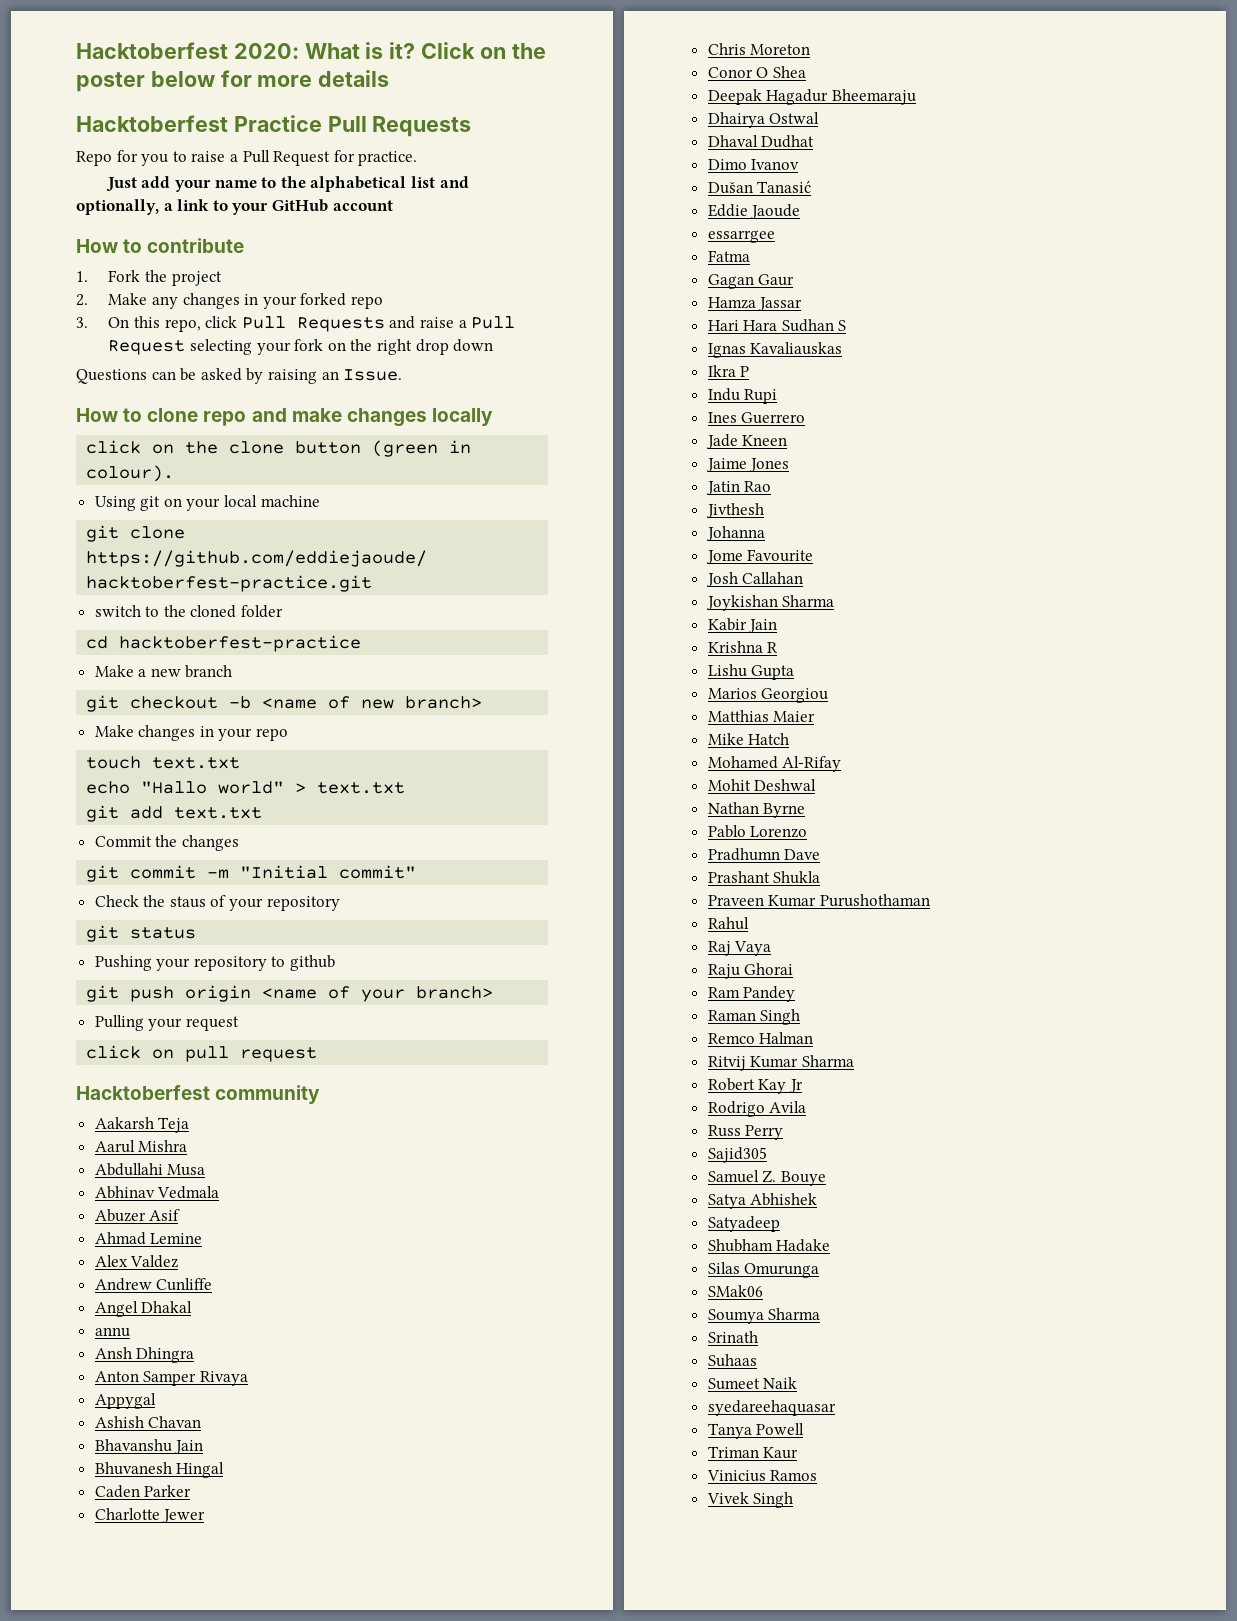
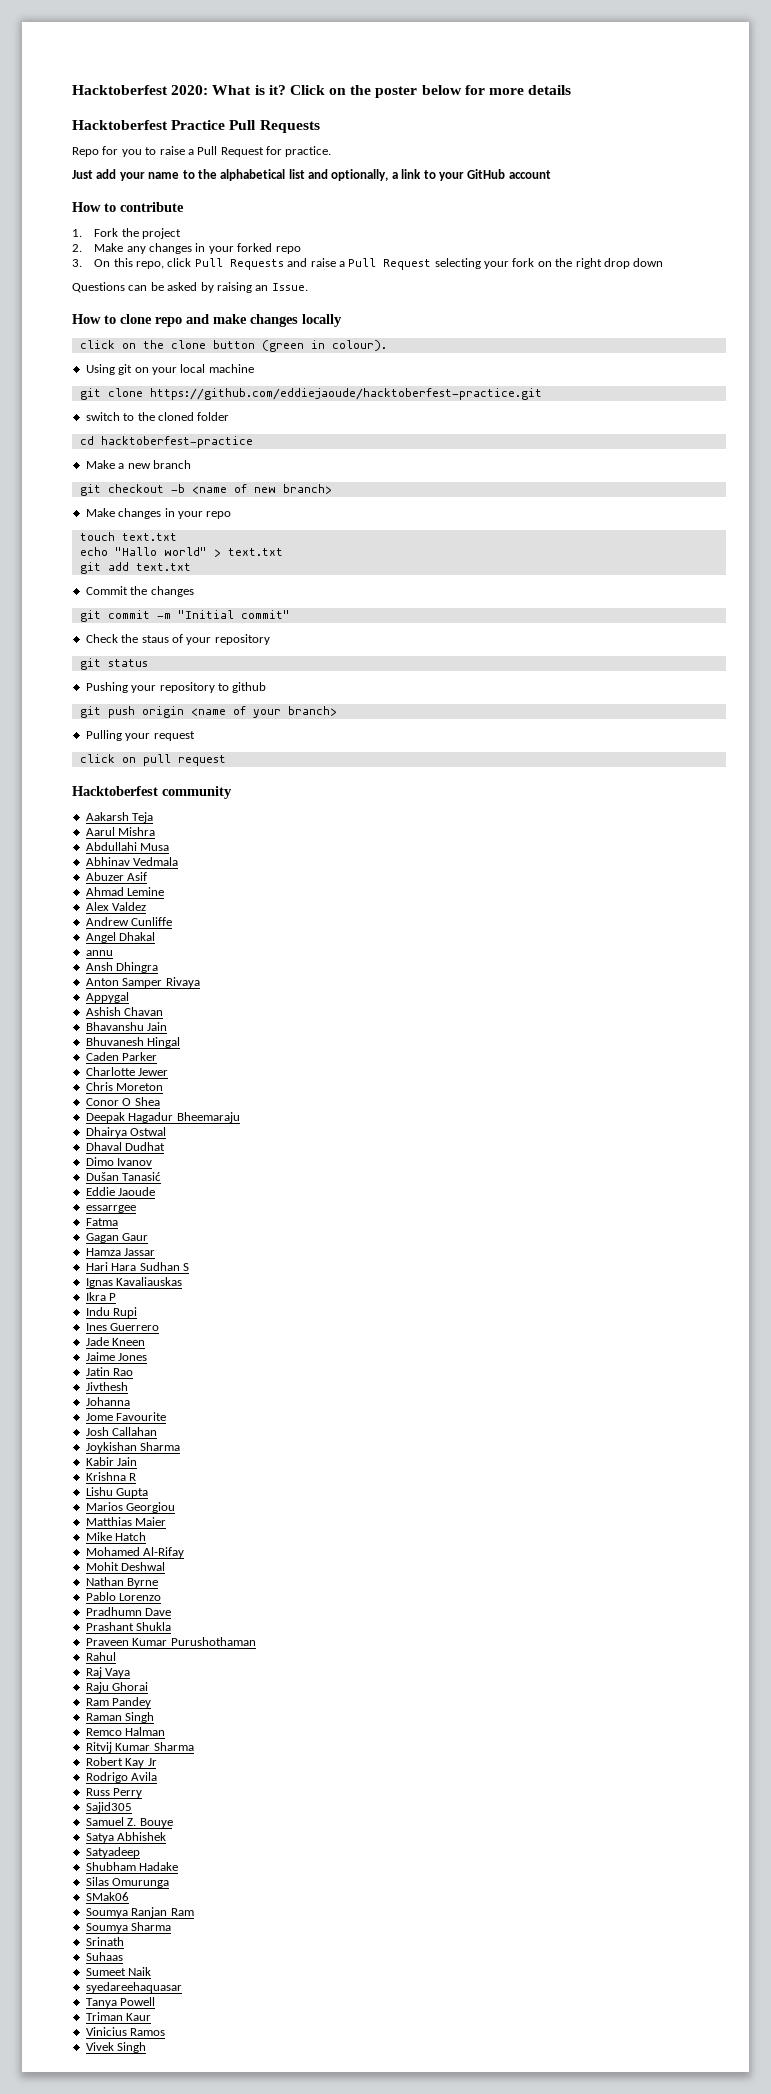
+ Soumya Ranjan Ram

